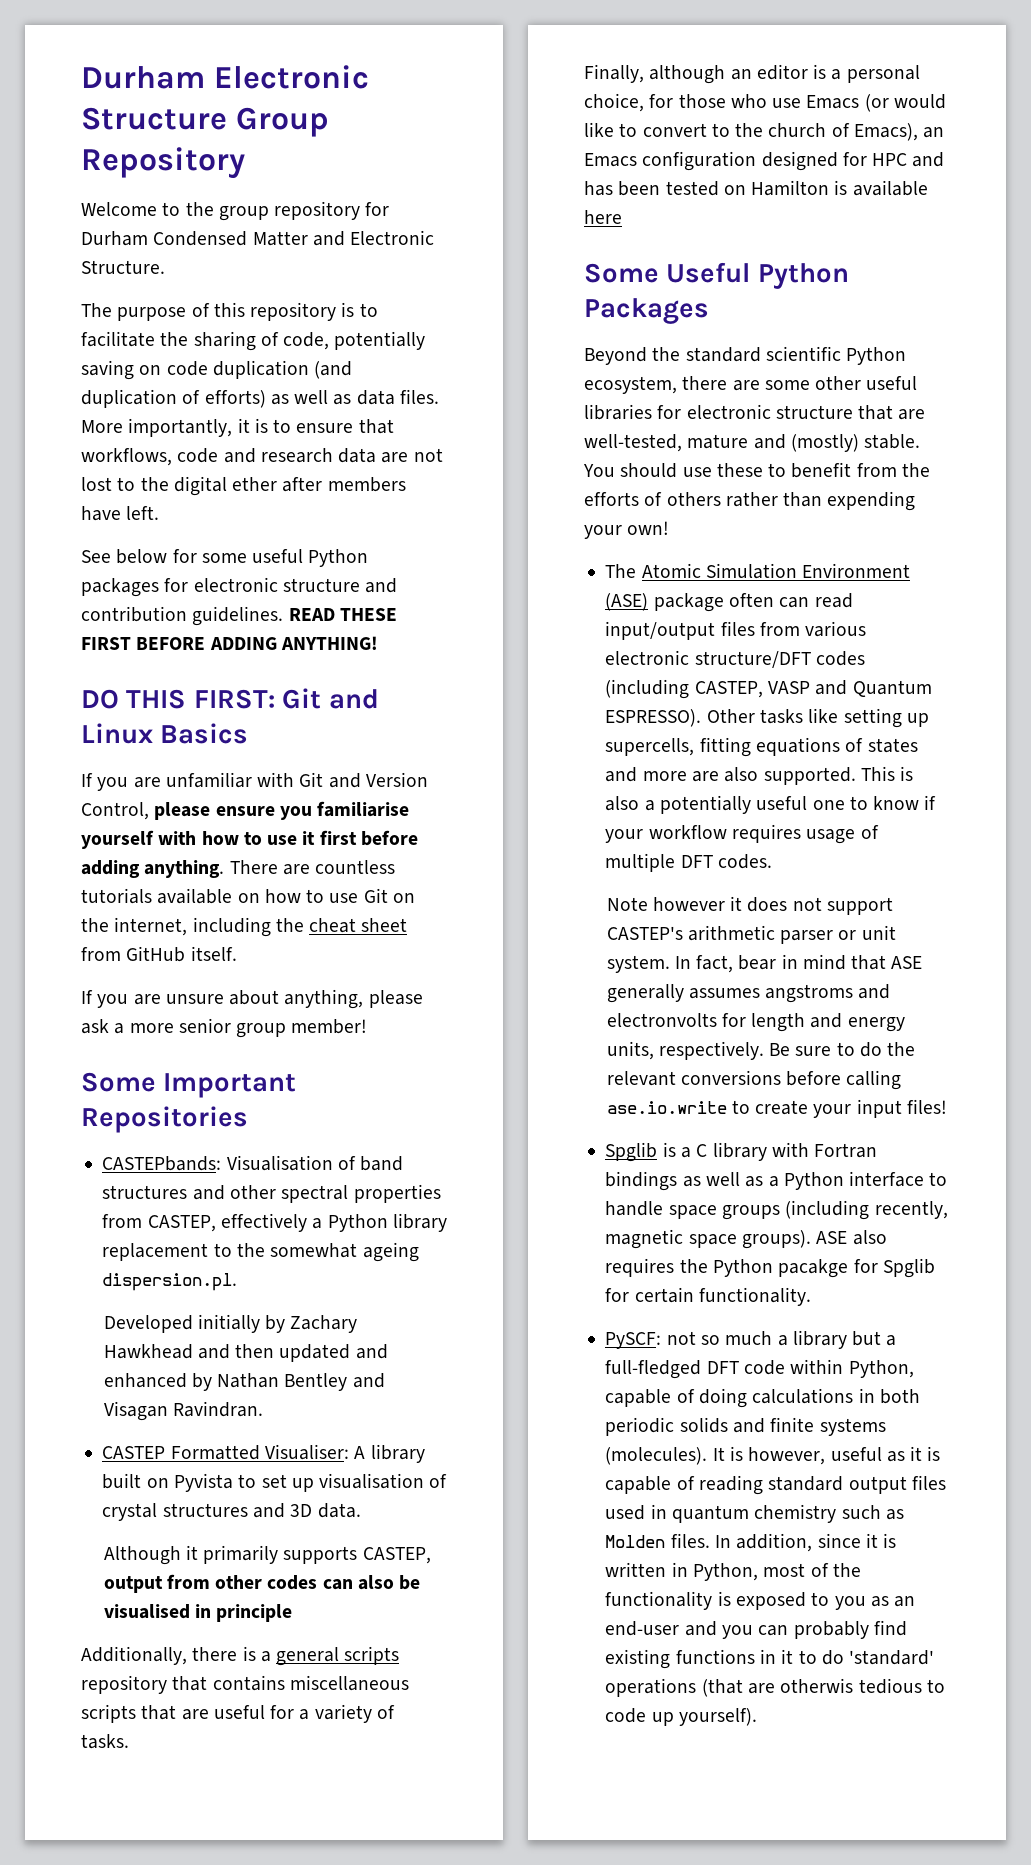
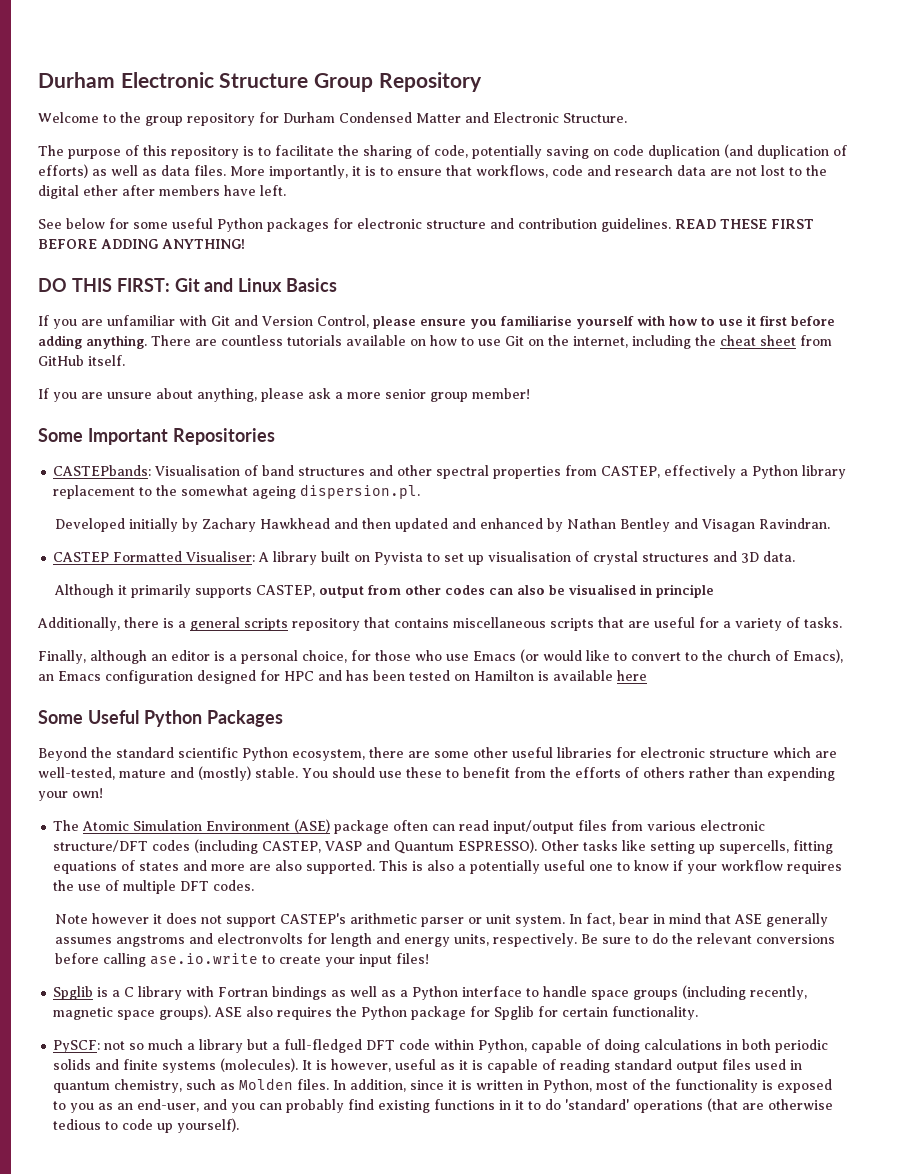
- Beyond the standard scientific Python ecosystem, there are some other useful libraries for electronic structure that are well-tested, mature and (mostly) stable.
+ Beyond the standard scientific Python ecosystem, there are some other useful libraries for electronic structure which are well-tested, mature and (mostly) stable.
- This is also a potentially useful one to know if your workflow requires usage of multiple DFT codes.
+ This is also a potentially useful one to know if your workflow requires the use of multiple DFT codes.
- ASE also requires the Python pacakge for Spglib for certain functionality.
+ ASE also requires the Python package for Spglib for certain functionality.
- It is however, useful as it is capable of reading standard output files used in quantum chemistry such as Molden files.
+ It is however, useful as it is capable of reading standard output files used in quantum chemistry, such as Molden files.
- In addition, since it is written in Python, most of the functionality is exposed to you as an end-user and you can probably find existing functions in it to do 'standard' operations (that are otherwis tedious to code up yourself).
+ In addition, since it is written in Python, most of the functionality is exposed to you as an end-user, and you can probably find existing functions in it to do 'standard' operations (that are otherwise tedious to code up yourself).

